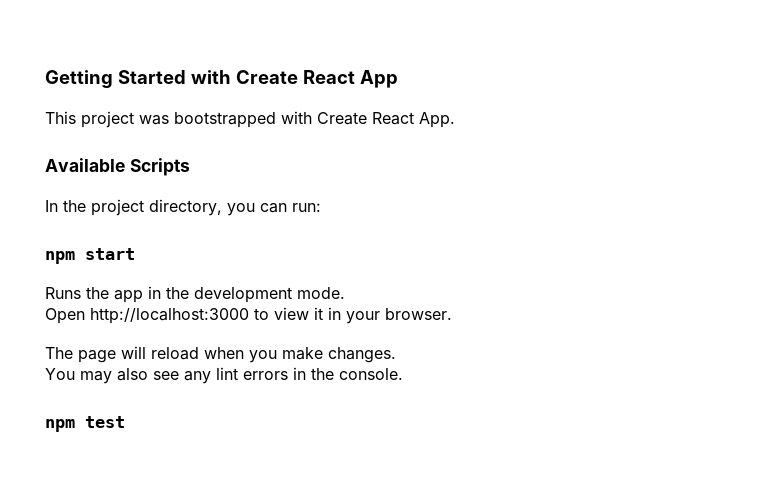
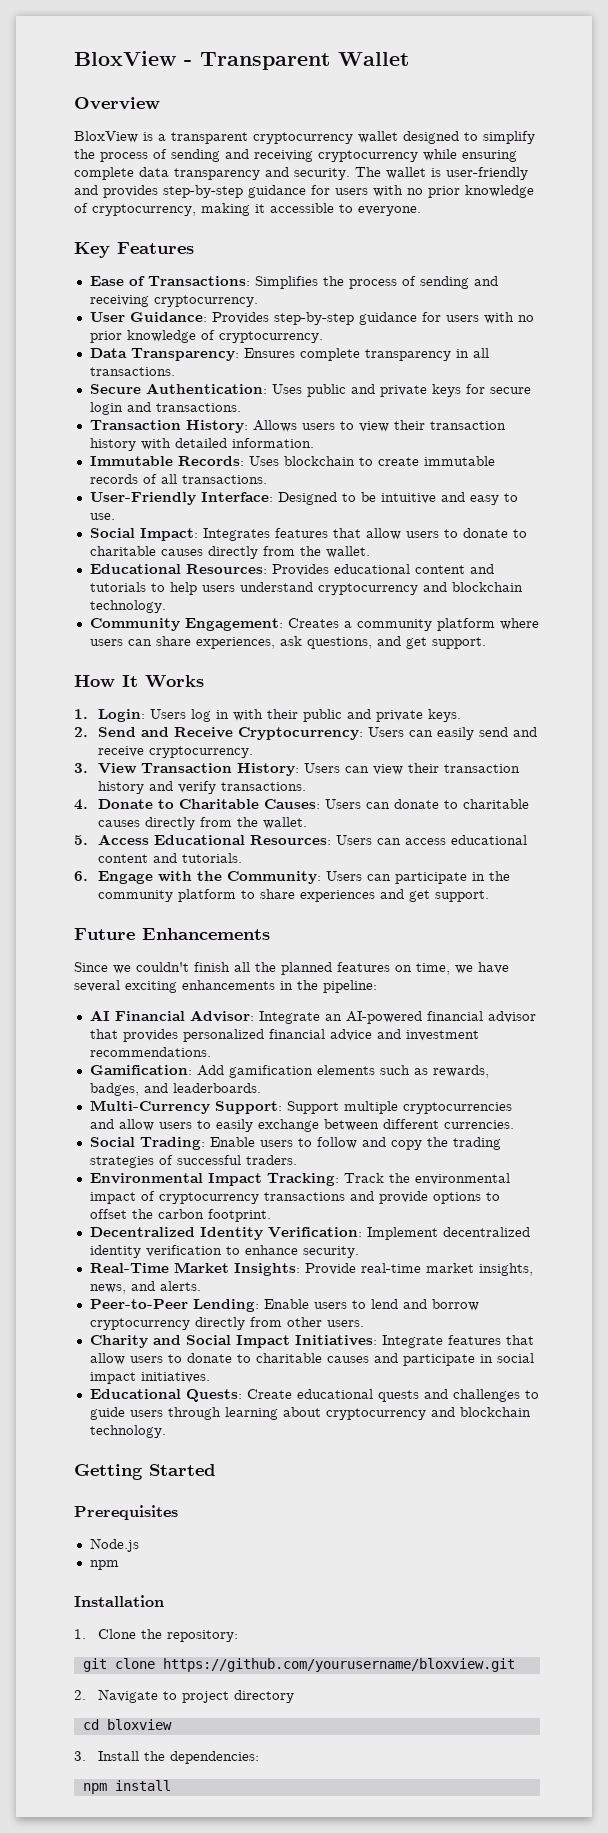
- Getting Started with Create React App
- This project was bootstrapped with Create React App.
- Available Scripts
- In the project directory, you can run:
- npm start
- Runs the app in the development mode.
- Open http://localhost:3000 to view it in your browser.
- The page will reload when you make changes.
- You may also see any lint errors in the console.
- npm test
+ BloxView - Transparent Wallet
+ Overview
+ BloxView is a transparent cryptocurrency wallet designed to simplify the process of sending and receiving cryptocurrency while ensuring complete data transparency and security. The wallet is user-friendly and provides step-by-step guidance for users with no prior knowledge of cryptocurrency, making it accessible to everyone.
+ Key Features
+ Ease of Transactions: Simplifies the process of sending and receiving cryptocurrency.
+ User Guidance: Provides step-by-step guidance for users with no prior knowledge of cryptocurrency.
+ Data Transparency: Ensures complete transparency in all transactions.
+ Secure Authentication: Uses public and private keys for secure login and transactions.
+ Transaction History: Allows users to view their transaction history with detailed information.
+ Immutable Records: Uses blockchain to create immutable records of all transactions.
+ User-Friendly Interface: Designed to be intuitive and easy to use.
+ Social Impact: Integrates features that allow users to donate to charitable causes directly from the wallet.
+ Educational Resources: Provides educational content and tutorials to help users understand cryptocurrency and blockchain technology.
+ Community Engagement: Creates a community platform where users can share experiences, ask questions, and get support.
+ How It Works
+ 1. Login: Users log in with their public and private keys.
+ 2. Send and Receive Cryptocurrency: Users can easily send and receive cryptocurrency.
+ 3. View Transaction History: Users can view their transaction history and verify transactions.
+ 4. Donate to Charitable Causes: Users can donate to charitable causes directly from the wallet.
+ 5. Access Educational Resources: Users can access educational content and tutorials.
+ 6. Engage with the Community: Users can participate in the community platform to share experiences and get support.
+ Future Enhancements
+ Since we couldn't finish all the planned features on time, we have several exciting enhancements in the pipeline:
+ AI Financial Advisor: Integrate an AI-powered financial advisor that provides personalized financial advice and investment recommendations.
+ Gamification: Add gamification elements such as rewards, badges, and leaderboards.
+ Multi-Currency Support: Support multiple cryptocurrencies and allow users to easily exchange between different currencies.
+ Social Trading: Enable users to follow and copy the trading strategies of successful traders.
+ Environmental Impact Tracking: Track the environmental impact of cryptocurrency transactions and provide options to offset the carbon footprint.
+ Decentralized Identity Verification: Implement decentralized identity verification to enhance security.
+ Real-Time Market Insights: Provide real-time market insights, news, and alerts.
+ Peer-to-Peer Lending: Enable users to lend and borrow cryptocurrency directly from other users.
+ Charity and Social Impact Initiatives: Integrate features that allow users to donate to charitable causes and participate in social impact initiatives.
+ Educational Quests: Create educational quests and challenges to guide users through learning about cryptocurrency and blockchain technology.
+ Getting Started
+ Prerequisites
+ Node.js
+ npm
+ Installation
+ 1. Clone the repository:
+ git clone https://github.com/yourusername/bloxview.git
+ 2. Navigate to project directory
+ cd bloxview
+ 3. Install the dependencies:
+ npm install

